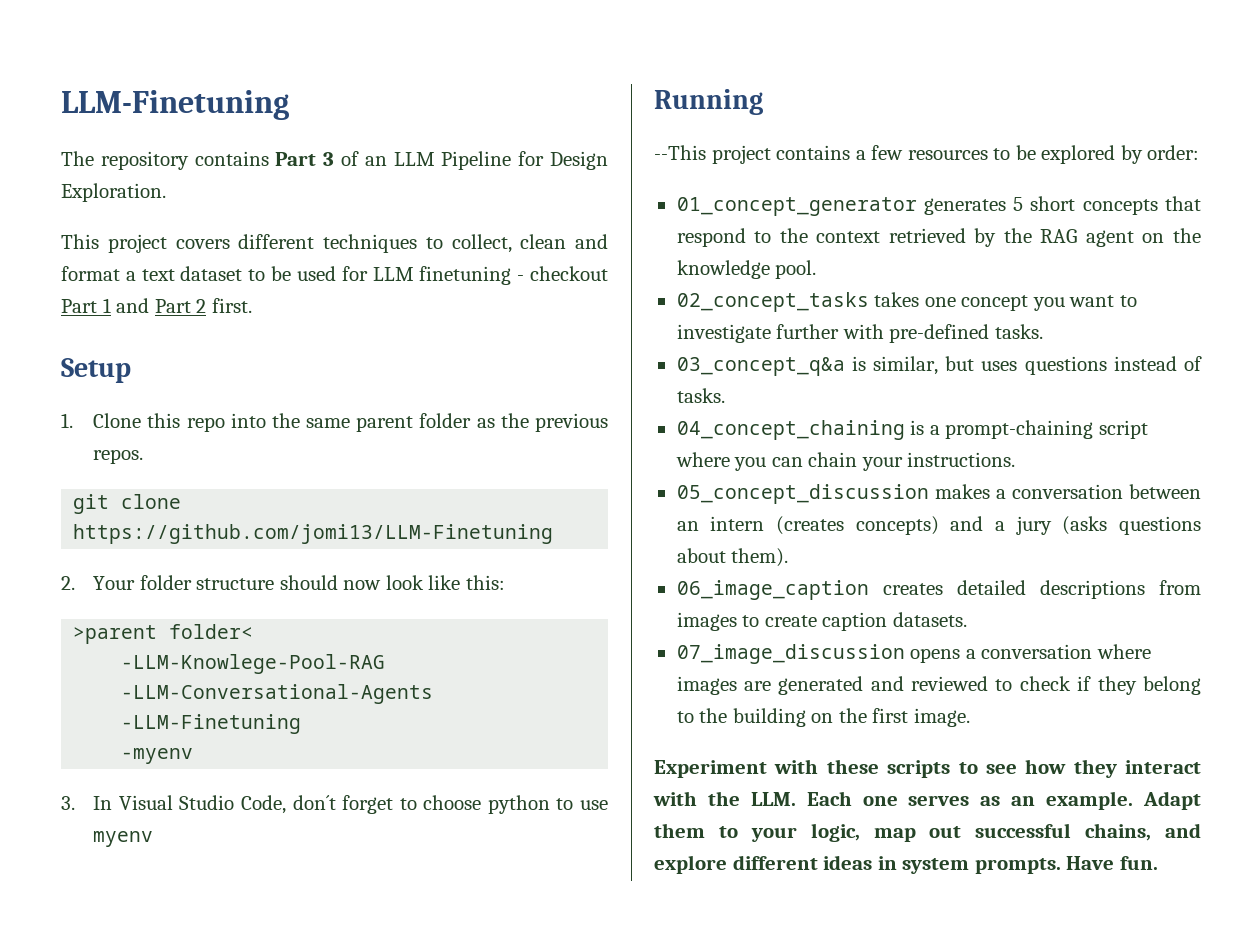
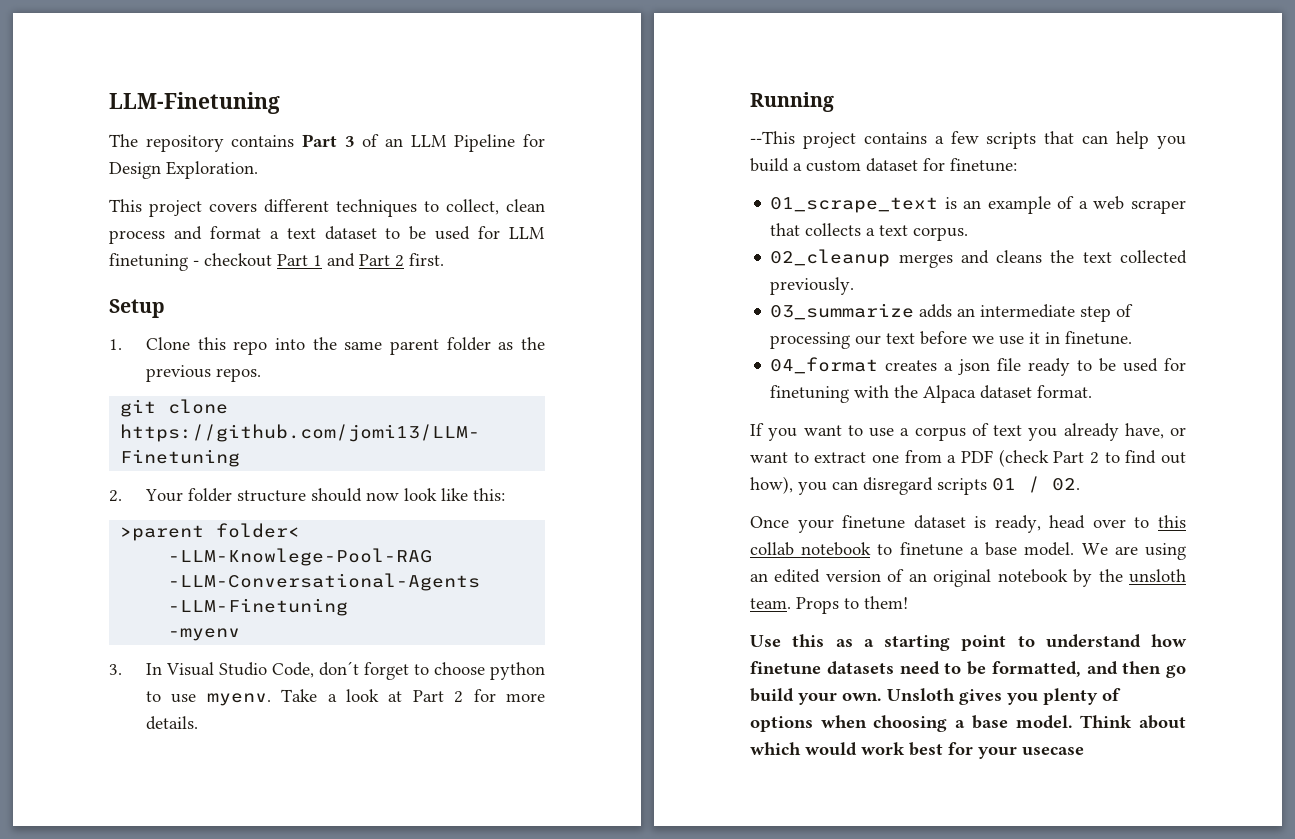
- This project covers different techniques to collect, clean and format a text dataset to be used for LLM finetuning - checkout Part 1 and Part 2 first.
+ This project covers different techniques to collect, clean process and format a text dataset to be used for LLM finetuning - checkout Part 1 and Part 2 first.
- 3. In Visual Studio Code, don´t forget to choose python to use myenv
+ 3. In Visual Studio Code, don´t forget to choose python to use myenv. Take a look at Part 2 for more details.
- --This project contains a few resources to be explored by order:
- 01_concept_generator generates 5 short concepts that respond to the context retrieved by the RAG agent on the knowledge pool.
- 02_concept_tasks takes one concept you want to investigate further with pre-defined tasks.
- 03_concept_q&a is similar, but uses questions instead of tasks.
- 04_concept_chaining is a prompt-chaining script where you can chain your instructions.
- 05_concept_discussion makes a conversation between an intern (creates concepts) and a jury (asks questions about them).
- 06_image_caption creates detailed descriptions from images to create caption datasets.
- 07_image_discussion opens a conversation where images are generated and reviewed to check if they belong to the building on the first image.
- Experiment with these scripts to see how they interact with the LLM. Each one serves as an example. Adapt them to your logic, map out successful chains, and explore different ideas in system prompts. Have fun.
+ --This project contains a few scripts that can help you build a custom dataset for finetune:
+ 01_scrape_text is an example of a web scraper that collects a text corpus.
+ 02_cleanup merges and cleans the text collected previously.
+ 03_summarize adds an intermediate step of processing our text before we use it in finetune.
+ 04_format creates a json file ready to be used for finetuning with the Alpaca dataset format.
+ If you want to use a corpus of text you already have, or want to extract one from a PDF (check Part 2 to find out how), you can disregard scripts 01 / 02.
+ Once your finetune dataset is ready, head over to this collab notebook to finetune a base model. We are using an edited version of an original notebook by the unsloth team. Props to them!
+ Use this as a starting point to understand how finetune datasets need to be formatted, and then go build your own. Unsloth gives you plenty of options when choosing a base model. Think about which would work best for your usecase

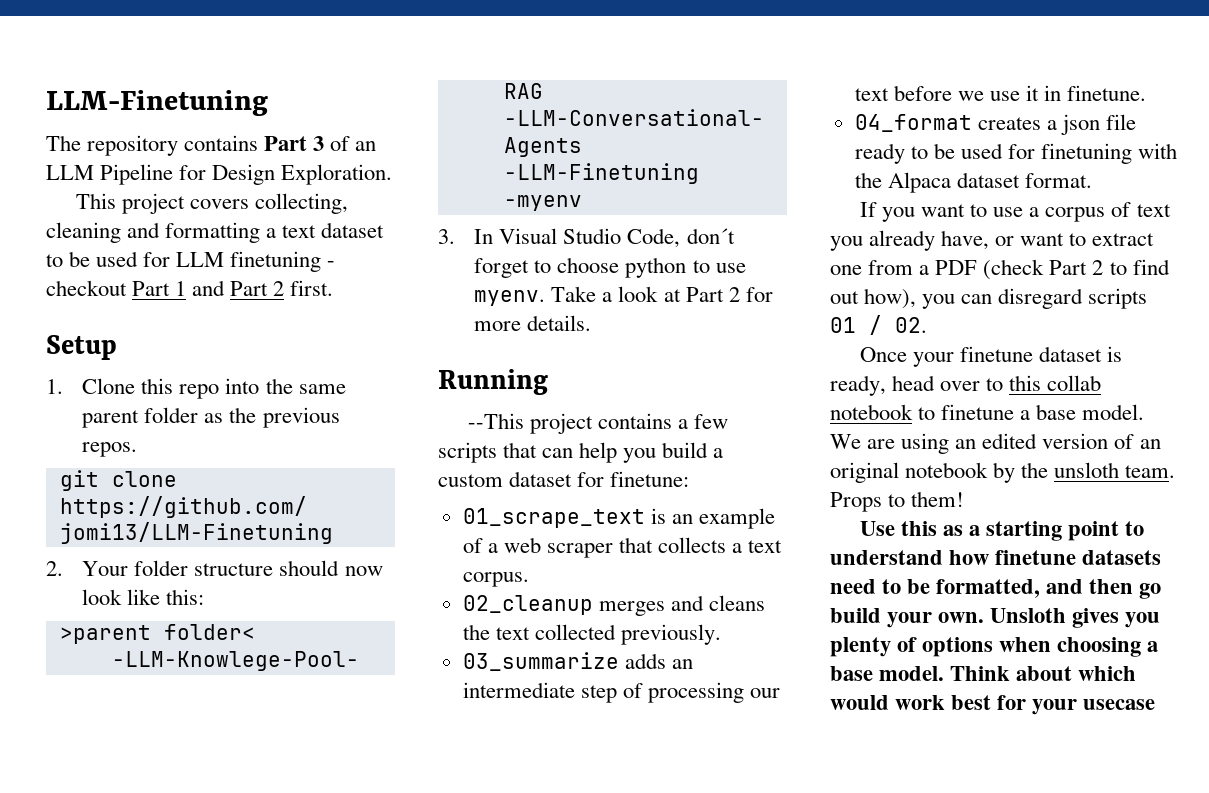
- This project covers different techniques to collect, clean process and format a text dataset to be used for LLM finetuning - checkout Part 1 and Part 2 first.
+ This project covers collecting, cleaning and formatting a text dataset to be used for LLM finetuning - checkout Part 1 and Part 2 first.

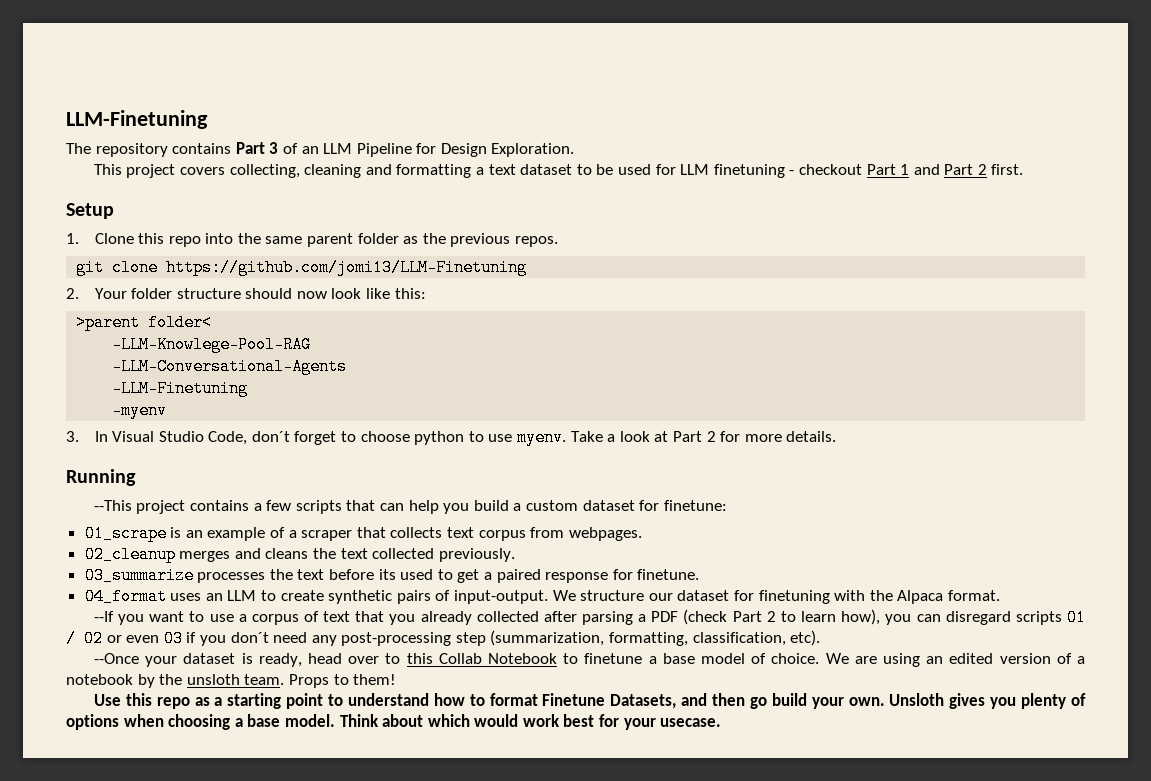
- 01_scrape_text is an example of a web scraper that collects a text corpus.
+ 01_scrape is an example of a scraper that collects text corpus from webpages.
- 03_summarize adds an intermediate step of processing our text before we use it in finetune.
- 04_format creates a json file ready to be used for finetuning with the Alpaca dataset format.
+ 03_summarize processes the text before its used to get a paired response for finetune.
+ 04_format uses an LLM to create synthetic pairs of input-output. We structure our dataset for finetuning with the Alpaca format.
- If you want to use a corpus of text you already have, or want to extract one from a PDF (check Part 2 to find out how), you can disregard scripts 01 / 02.
- Once your finetune dataset is ready, head over to this collab notebook to finetune a base model.
+ --If you want to use a corpus of text that you already collected after parsing a PDF (check Part 2 to learn how), you can disregard scripts 01 / 02 or even 03 if you don´t need any post-processing step (summarization, formatting, classification, etc).
+ --Once your dataset is ready, head over to this Collab Notebook to finetune a base model of choice.
- We are using an edited version of an original notebook by the unsloth team.
+ We are using an edited version of a notebook by the unsloth team.
- Use this as a starting point to understand how finetune datasets need to be formatted, and then go build your own.
+ Use this repo as a starting point to understand how to format Finetune Datasets, and then go build your own.
- Think about which would work best for your usecase
+ Think about which would work best for your usecase.

